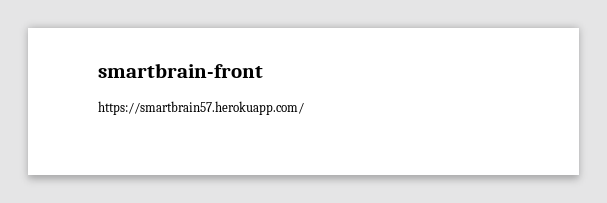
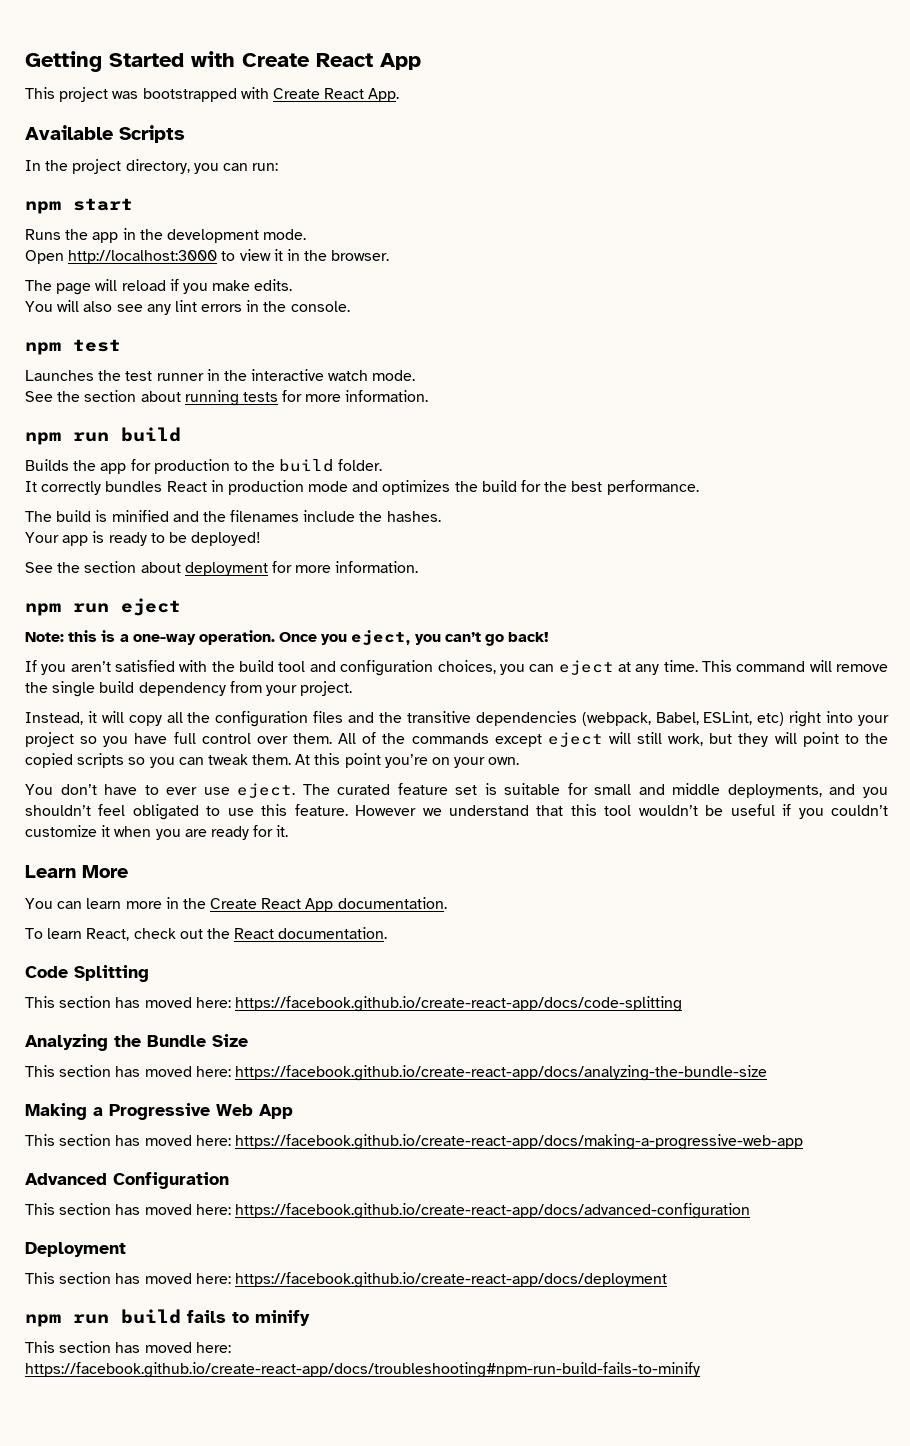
- smartbrain-front
- https://smartbrain57.herokuapp.com/
+ Getting Started with Create React App
+ This project was bootstrapped with Create React App.
+ Available Scripts
+ In the project directory, you can run:
+ npm start
+ Runs the app in the development mode.
+ Open http://localhost:3000 to view it in the browser.
+ The page will reload if you make edits.
+ You will also see any lint errors in the console.
+ npm test
+ Launches the test runner in the interactive watch mode.
+ See the section about running tests for more information.
+ npm run build
+ Builds the app for production to the build folder.
+ It correctly bundles React in production mode and optimizes the build for the best performance.
+ The build is minified and the filenames include the hashes.
+ Your app is ready to be deployed!
+ See the section about deployment for more information.
+ npm run eject
+ Note: this is a one-way operation. Once you eject, you can’t go back!
+ If you aren’t satisfied with the build tool and configuration choices, you can eject at any time. This command will remove the single build dependency from your project.
+ Instead, it will copy all the configuration files and the transitive dependencies (webpack, Babel, ESLint, etc) right into your project so you have full control over them. All of the commands except eject will still work, but they will point to the copied scripts so you can tweak them. At this point you’re on your own.
+ You don’t have to ever use eject. The curated feature set is suitable for small and middle deployments, and you shouldn’t feel obligated to use this feature. However we understand that this tool wouldn’t be useful if you couldn’t customize it when you are ready for it.
+ Learn More
+ You can learn more in the Create React App documentation.
+ To learn React, check out the React documentation.
+ Code Splitting
+ This section has moved here: https://facebook.github.io/create-react-app/docs/code-splitting
+ Analyzing the Bundle Size
+ This section has moved here: https://facebook.github.io/create-react-app/docs/analyzing-the-bundle-size
+ Making a Progressive Web App
+ This section has moved here: https://facebook.github.io/create-react-app/docs/making-a-progressive-web-app
+ Advanced Configuration
+ This section has moved here: https://facebook.github.io/create-react-app/docs/advanced-configuration
+ Deployment
+ This section has moved here: https://facebook.github.io/create-react-app/docs/deployment
+ npm run build fails to minify
+ This section has moved here: https://facebook.github.io/create-react-app/docs/troubleshooting#npm-run-build-fails-to-minify

